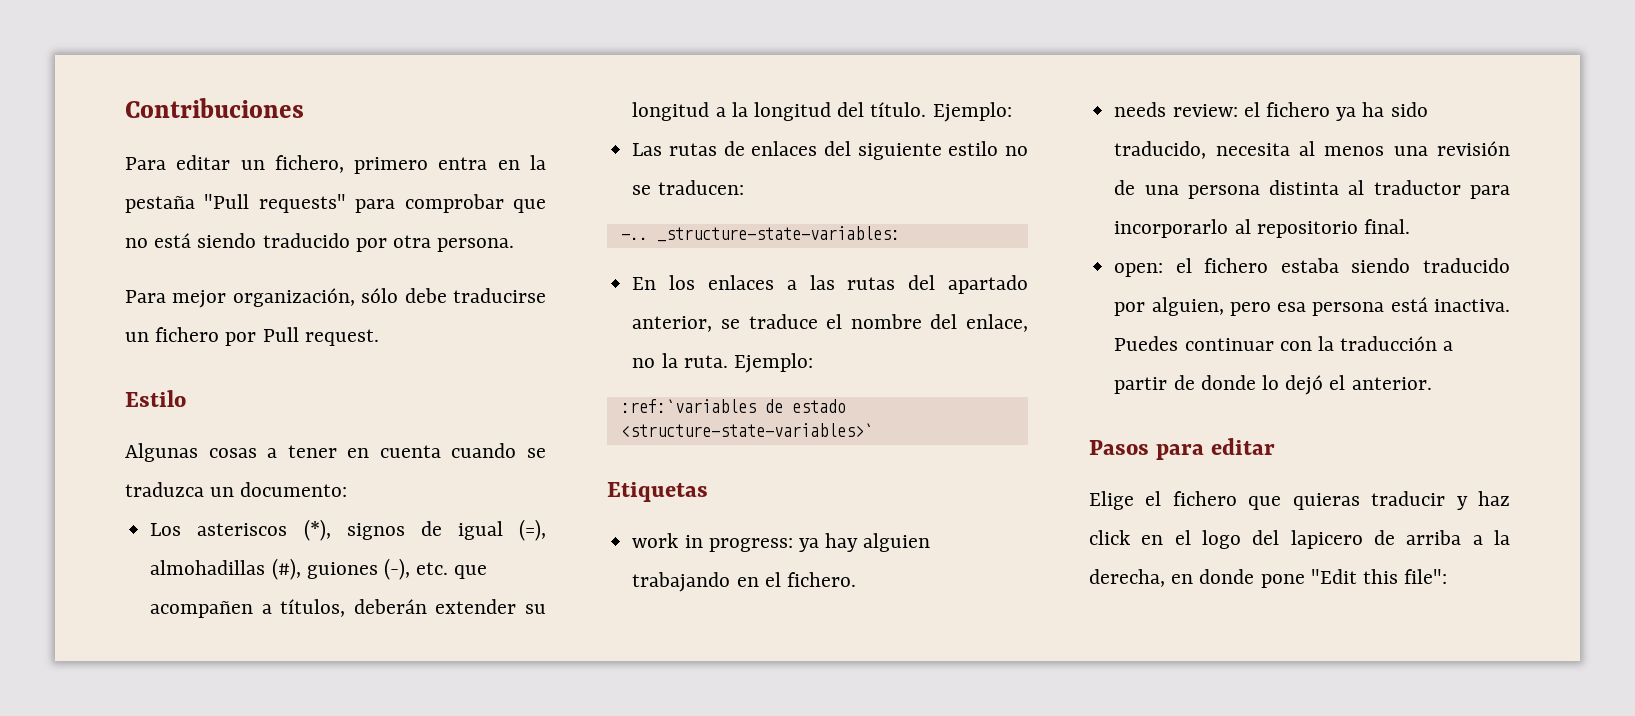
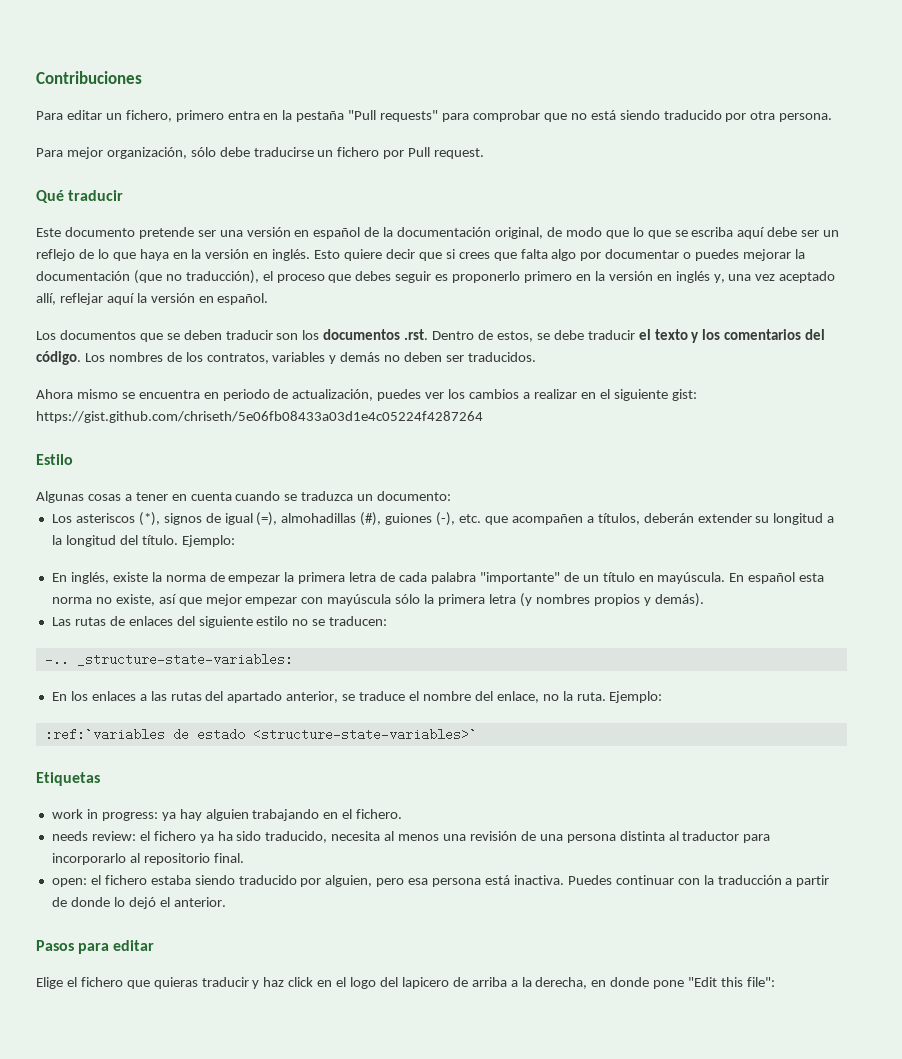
+ Qué traducir
+ Este documento pretende ser una versión en español de la documentación original, de modo que lo que se escriba aquí debe ser un reflejo de lo que haya en la versión en inglés. Esto quiere decir que si crees que falta algo por documentar o puedes mejorar la documentación (que no traducción), el proceso que debes seguir es proponerlo primero en la versión en inglés y, una vez aceptado allí, reflejar aquí la versión en español.
+ Los documentos que se deben traducir son los documentos .rst. Dentro de estos, se debe traducir el texto y los comentarios del código. Los nombres de los contratos, variables y demás no deben ser traducidos.
+ Ahora mismo se encuentra en periodo de actualización, puedes ver los cambios a realizar en el siguiente gist: https://gist.github.com/chriseth/5e06fb08433a03d1e4c05224f4287264
+ En inglés, existe la norma de empezar la primera letra de cada palabra "importante" de un título en mayúscula. En español esta norma no existe, así que mejor empezar con mayúscula sólo la primera letra (y nombres propios y demás).

